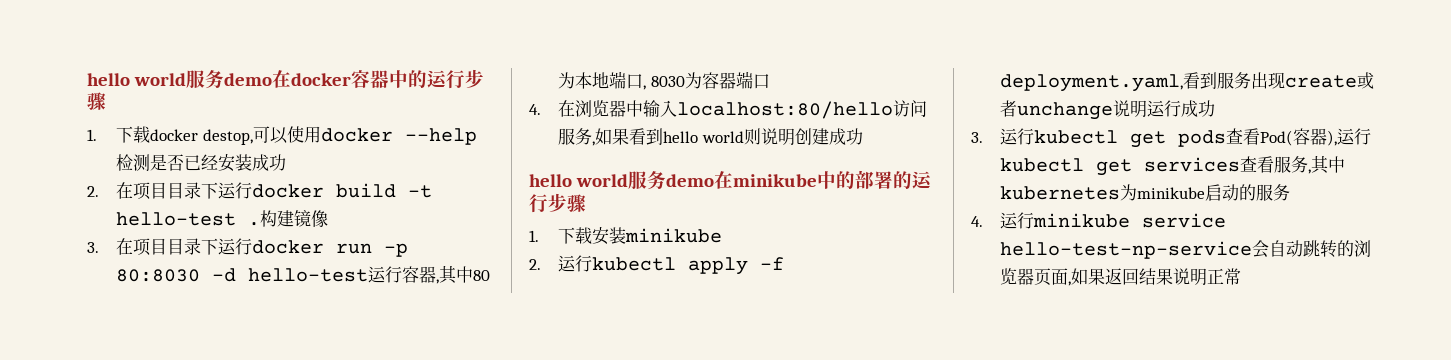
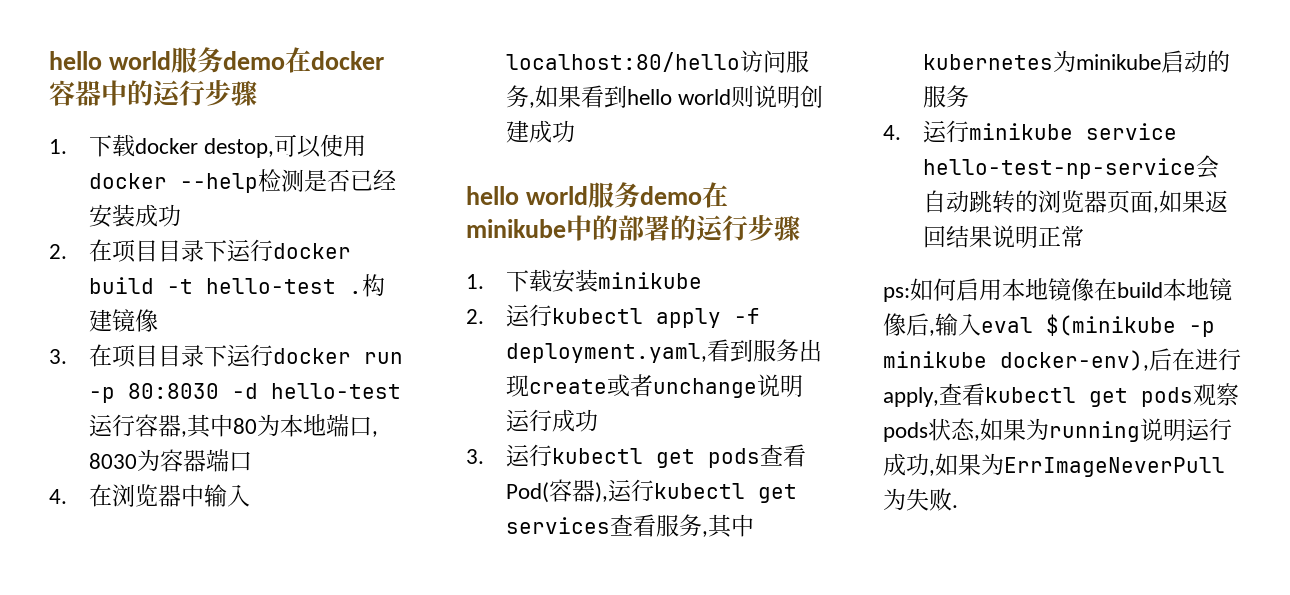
+ ps:如何启用本地镜像在build本地镜像后,输入eval $(minikube -p minikube docker-env),后在进行apply,查看kubectl get pods观察pods状态,如果为running说明运行成功,如果为ErrImageNeverPull为失败.

